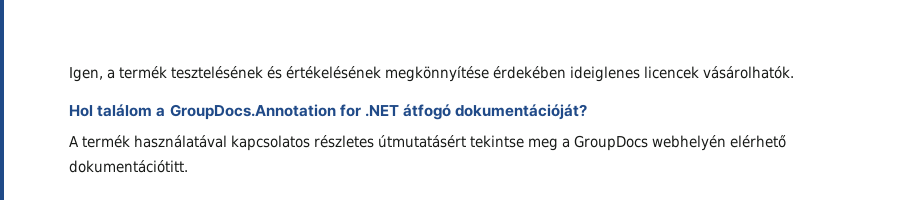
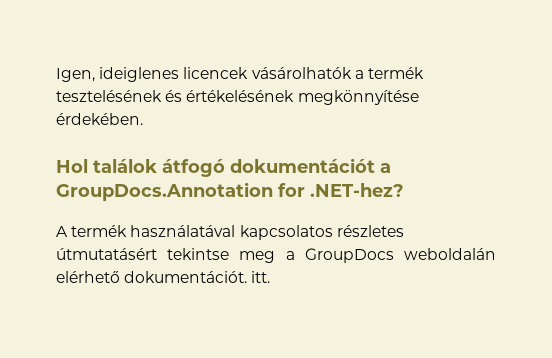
- Igen, a termék tesztelésének és értékelésének megkönnyítése érdekében ideiglenes licencek vásárolhatók.
- Hol találom a GroupDocs.Annotation for .NET átfogó dokumentációját?
+ Igen, ideiglenes licencek vásárolhatók a termék tesztelésének és értékelésének megkönnyítése érdekében.
+ Hol találok átfogó dokumentációt a GroupDocs.Annotation for .NET-hez?
- A termék használatával kapcsolatos részletes útmutatásért tekintse meg a GroupDocs webhelyén elérhető dokumentációtitt.
+ A termék használatával kapcsolatos részletes útmutatásért tekintse meg a GroupDocs weboldalán elérhető dokumentációt. itt.

